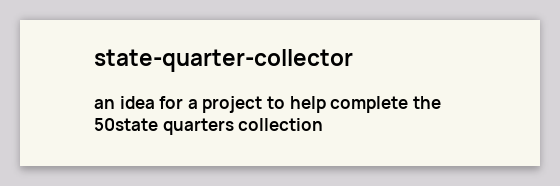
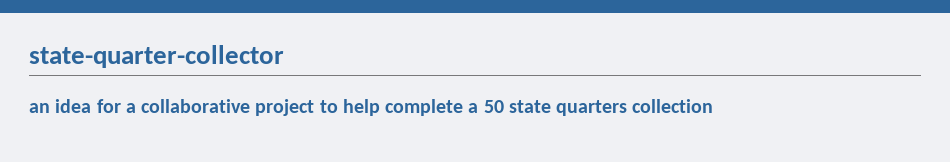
- an idea for a project to help complete the 50state quarters collection
+ an idea for a collaborative project to help complete a 50 state quarters collection

